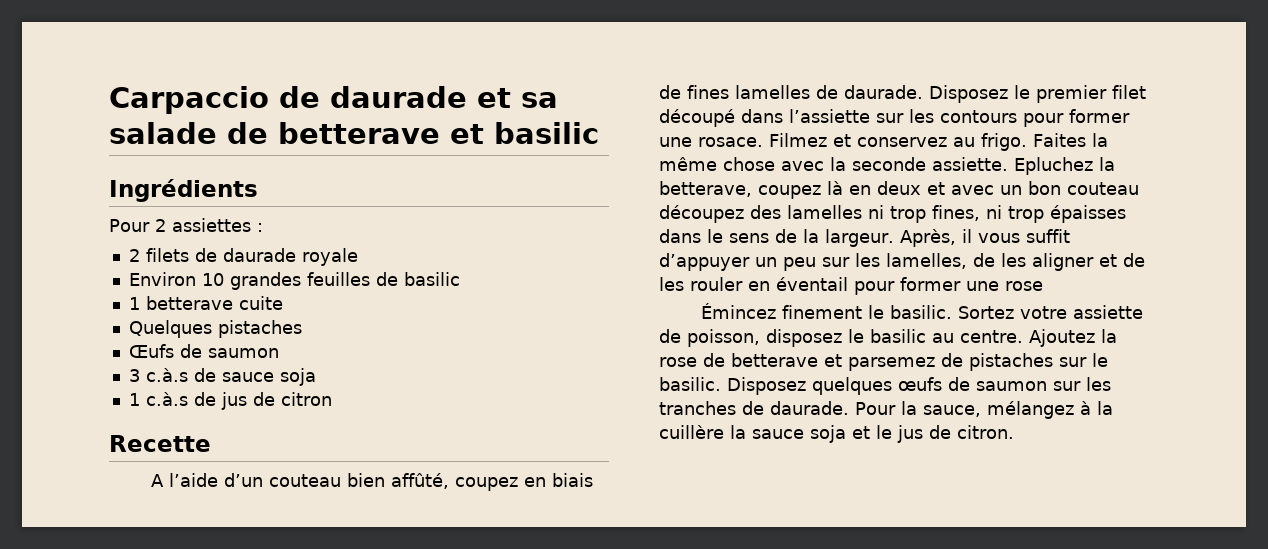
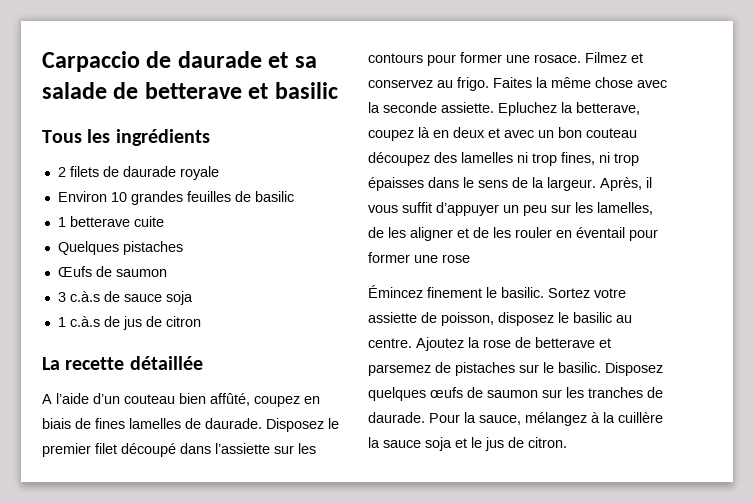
- Ingrédients
- Pour 2 assiettes :
+ Tous les ingrédients
- Recette
+ La recette détaillée

